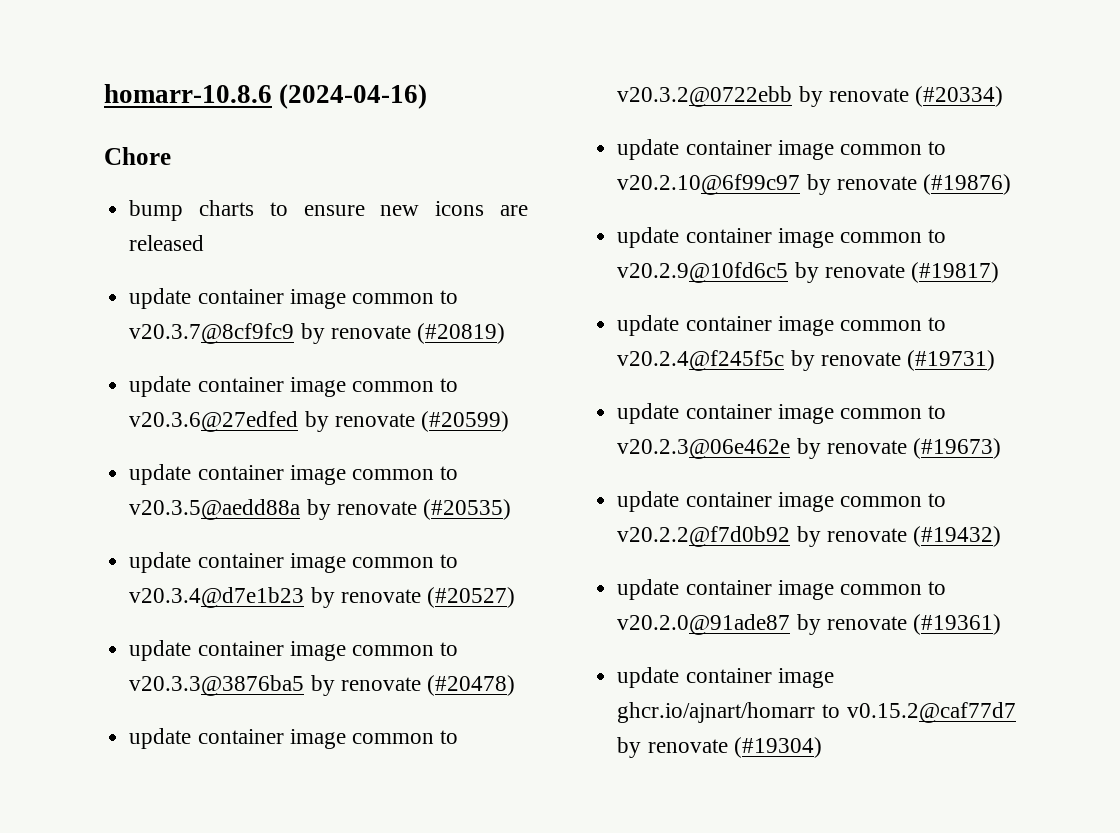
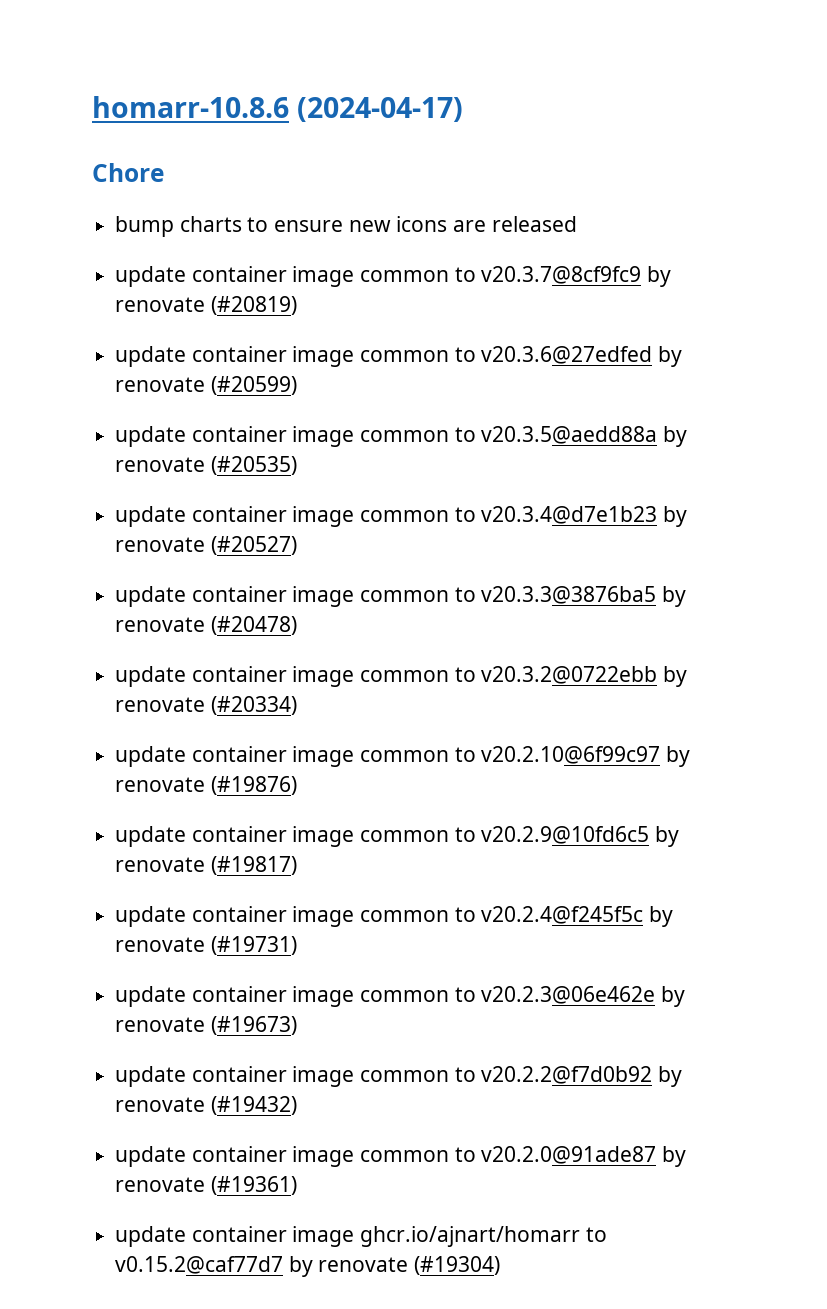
- homarr-10.8.6 (2024-04-16)
+ homarr-10.8.6 (2024-04-17)

